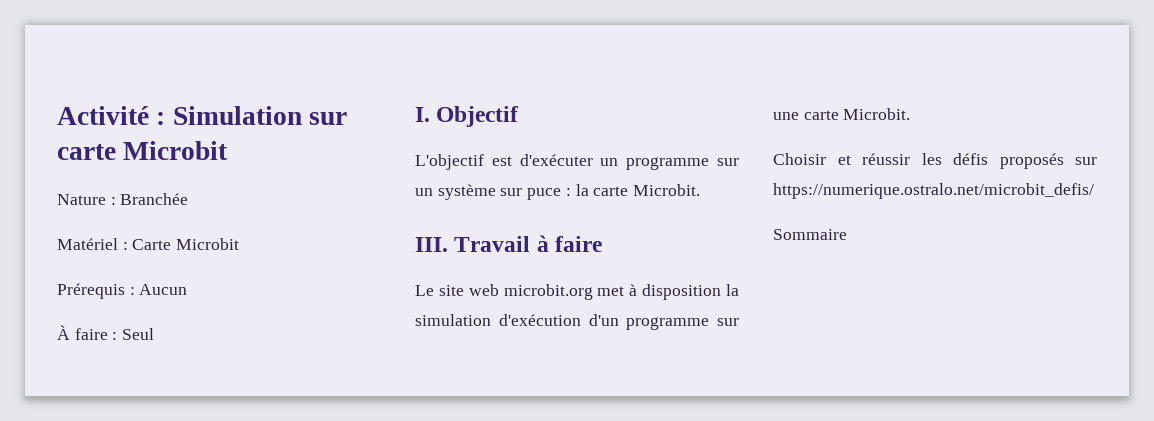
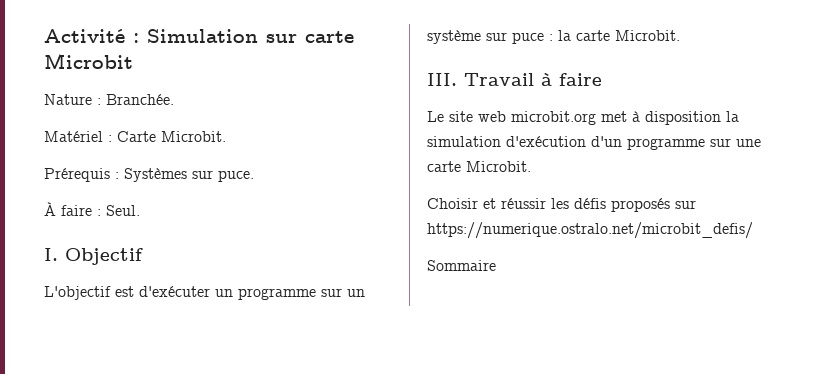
- Nature : Branchée
+ Nature : Branchée.
- Matériel : Carte Microbit
+ Matériel : Carte Microbit.
- Prérequis : Aucun
+ Prérequis : Systèmes sur puce.
- À faire : Seul
+ À faire : Seul.

